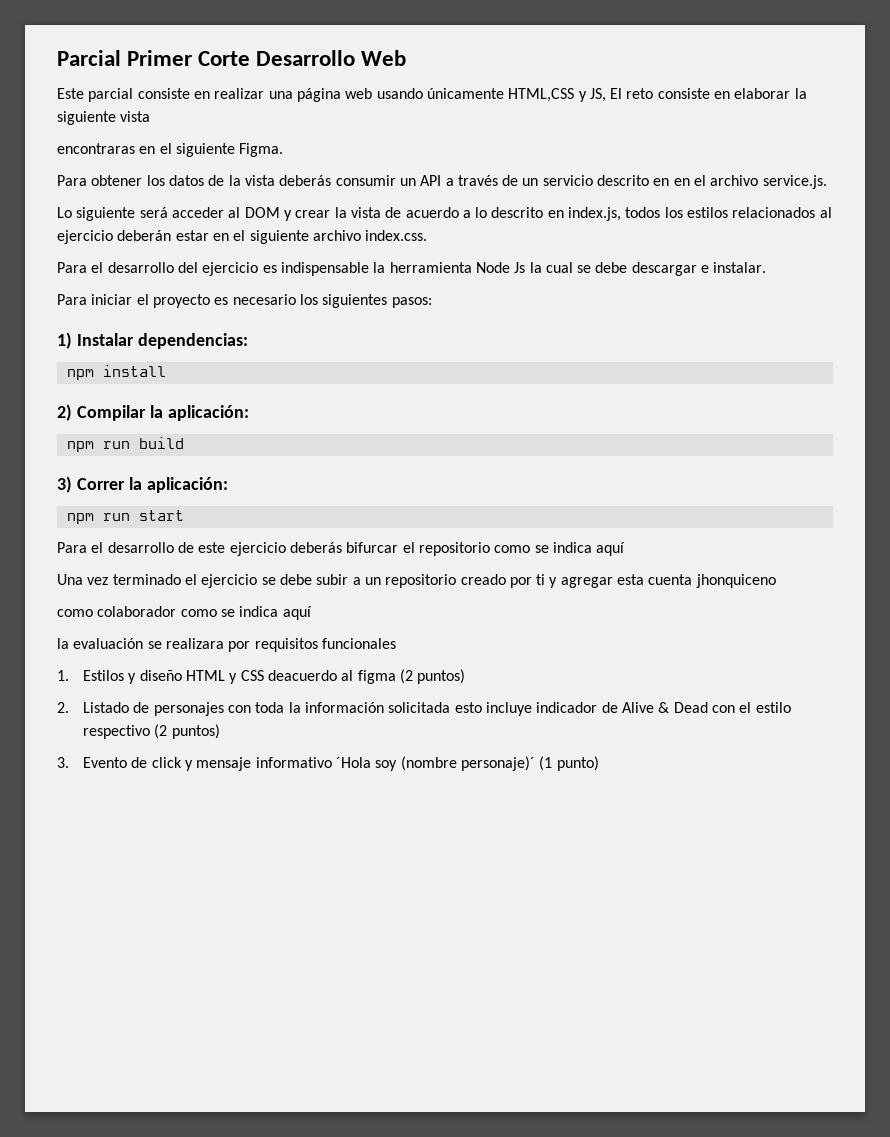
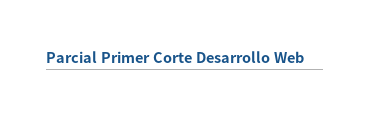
- Este parcial consiste en realizar una página web usando únicamente HTML,CSS y JS, El reto consiste en elaborar la siguiente vista
- encontraras en el siguiente Figma.
- Para obtener los datos de la vista deberás consumir un API a través de un servicio descrito en en el archivo service.js.
- Lo siguiente será acceder al DOM y crear la vista de acuerdo a lo descrito en index.js, todos los estilos relacionados al ejercicio deberán estar en el siguiente archivo index.css.
- Para el desarrollo del ejercicio es indispensable la herramienta Node Js la cual se debe descargar e instalar.
- Para iniciar el proyecto es necesario los siguientes pasos:
- 1) Instalar dependencias:
- npm install
- 2) Compilar la aplicación:
- npm run build
- 3) Correr la aplicación:
- npm run start
- Para el desarrollo de este ejercicio deberás bifurcar el repositorio como se indica aquí
- Una vez terminado el ejercicio se debe subir a un repositorio creado por ti y agregar esta cuenta jhonquiceno
- como colaborador como se indica aquí
- la evaluación se realizara por requisitos funcionales
- 1. Estilos y diseño HTML y CSS deacuerdo al figma (2 puntos)
- 2. Listado de personajes con toda la información solicitada esto incluye indicador de Alive & Dead con el estilo respectivo (2 puntos)
- 3. Evento de click y mensaje informativo ´Hola soy (nombre personaje)´ (1 punto)

